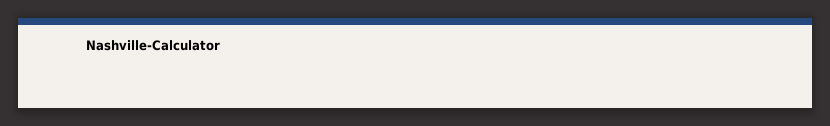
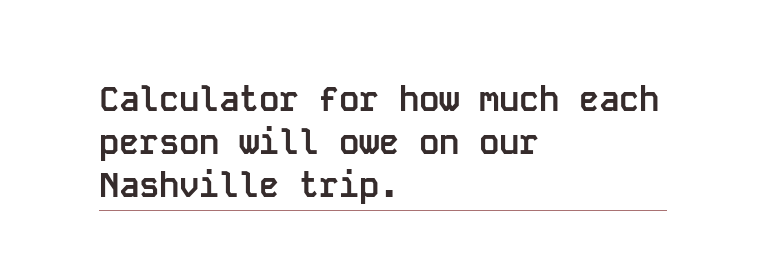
- Nashville-Calculator
+ Calculator for how much each person will owe on our Nashville trip.

